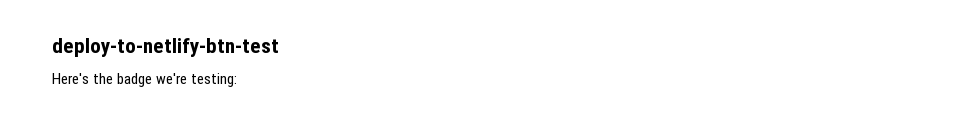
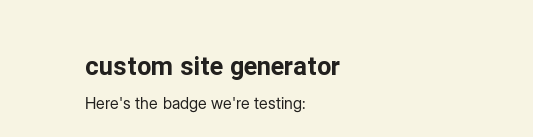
- deploy-to-netlify-btn-test
+ custom site generator

